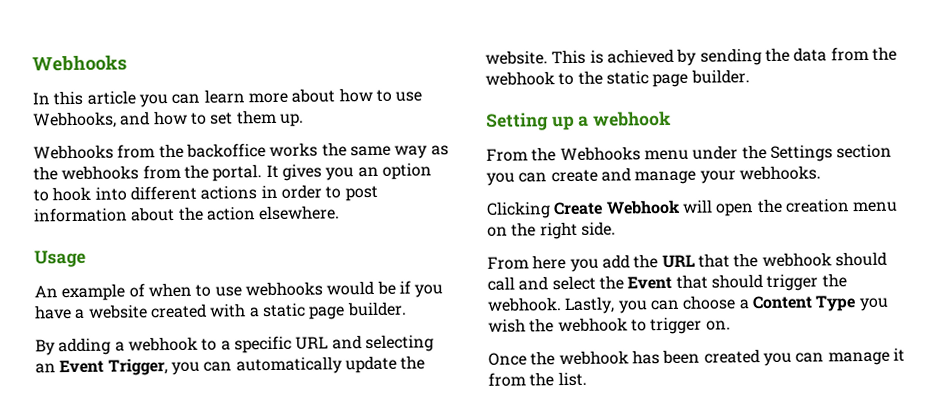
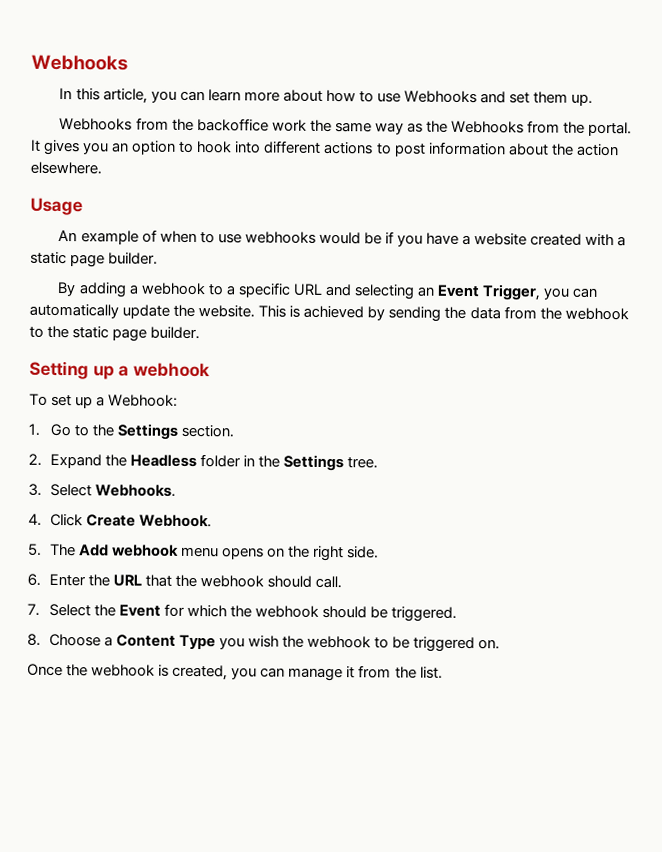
- In this article you can learn more about how to use Webhooks, and how to set them up.
+ In this article, you can learn more about how to use Webhooks and set them up.
- Webhooks from the backoffice works the same way as the webhooks from the portal.
+ Webhooks from the backoffice work the same way as the Webhooks from the portal.
- It gives you an option to hook into different actions in order to post information about the action elsewhere.
+ It gives you an option to hook into different actions to post information about the action elsewhere.
- From the Webhooks menu under the Settings section you can create and manage your webhooks.
- Clicking Create Webhook will open the creation menu on the right side.
+ To set up a Webhook:
+ 1. Go to the Settings section.
+ 2. Expand the Headless folder in the Settings tree.
+ 3. Select Webhooks.
+ 4. Click Create Webhook.
+ 5. The Add webhook menu opens on the right side.
- From here you add the URL that the webhook should call and select the Event that should trigger the webhook. Lastly, you can choose a Content Type you wish the webhook to trigger on.
+ 6. Enter the URL that the webhook should call.
+ 7. Select the Event for which the webhook should be triggered.
+ 8. Choose a Content Type you wish the webhook to be triggered on.
- Once the webhook has been created you can manage it from the list.
+ Once the webhook is created, you can manage it from the list.

